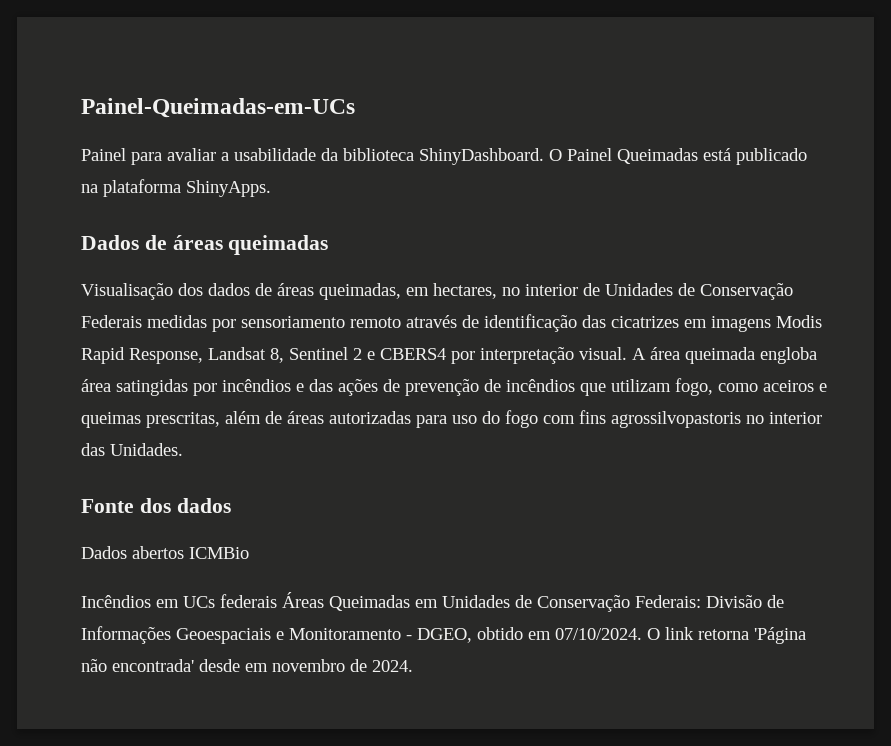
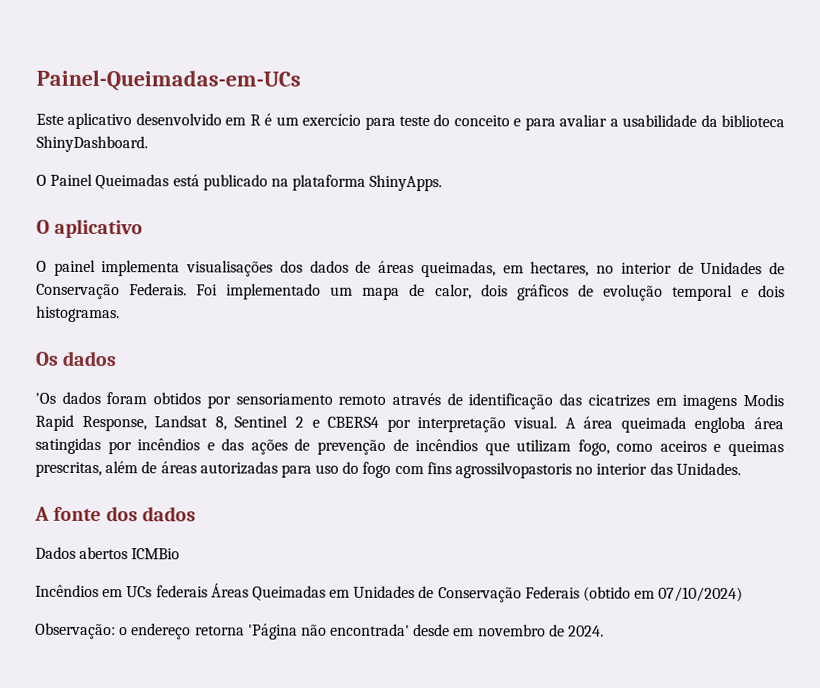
- Painel para avaliar a usabilidade da biblioteca ShinyDashboard. O Painel Queimadas está publicado na plataforma ShinyApps.
+ Este aplicativo desenvolvido em R é um exercício para teste do conceito e para avaliar a usabilidade da biblioteca ShinyDashboard.
+ O Painel Queimadas está publicado na plataforma ShinyApps.
- Dados de áreas queimadas
- Visualisação dos dados de áreas queimadas, em hectares, no interior de Unidades de Conservação Federais medidas por sensoriamento remoto através de identificação das cicatrizes em imagens Modis Rapid Response, Landsat 8, Sentinel 2 e CBERS4 por interpretação visual.
+ O aplicativo
+ O painel implementa visualisações dos dados de áreas queimadas, em hectares, no interior de Unidades de Conservação Federais. Foi implementado um mapa de calor, dois gráficos de evolução temporal e dois histogramas.
+ Os dados
+ 'Os dados foram obtidos por sensoriamento remoto através de identificação das cicatrizes em imagens Modis Rapid Response, Landsat 8, Sentinel 2 e CBERS4 por interpretação visual.
- Fonte dos dados
+ A fonte dos dados
- Incêndios em UCs federais Áreas Queimadas em Unidades de Conservação Federais: Divisão de Informações Geoespaciais e Monitoramento - DGEO, obtido em 07/10/2024. O link retorna 'Página não encontrada' desde em novembro de 2024.
+ Incêndios em UCs federais Áreas Queimadas em Unidades de Conservação Federais (obtido em 07/10/2024)
+ Observação: o endereço retorna 'Página não encontrada' desde em novembro de 2024.

